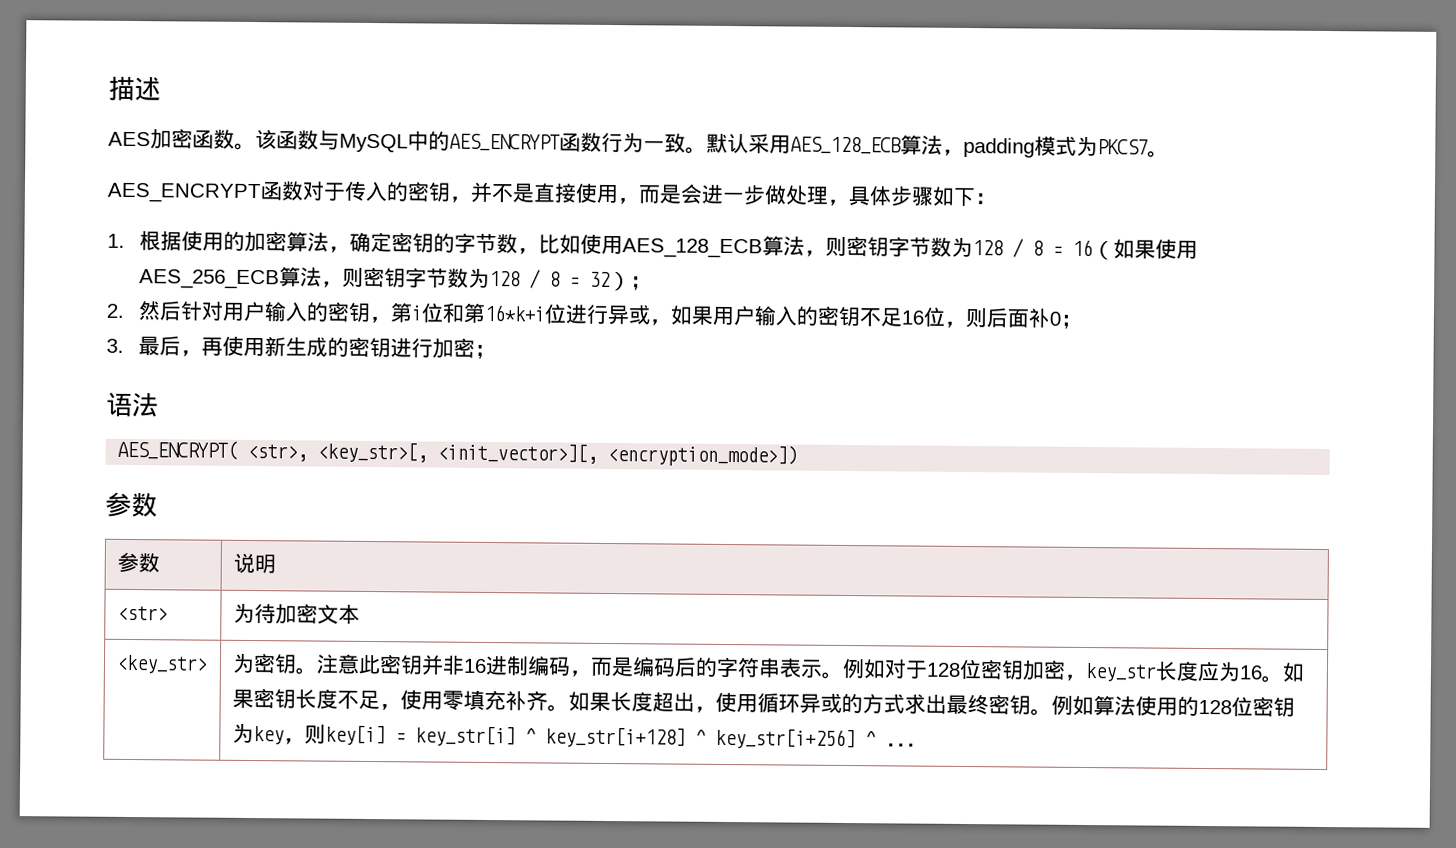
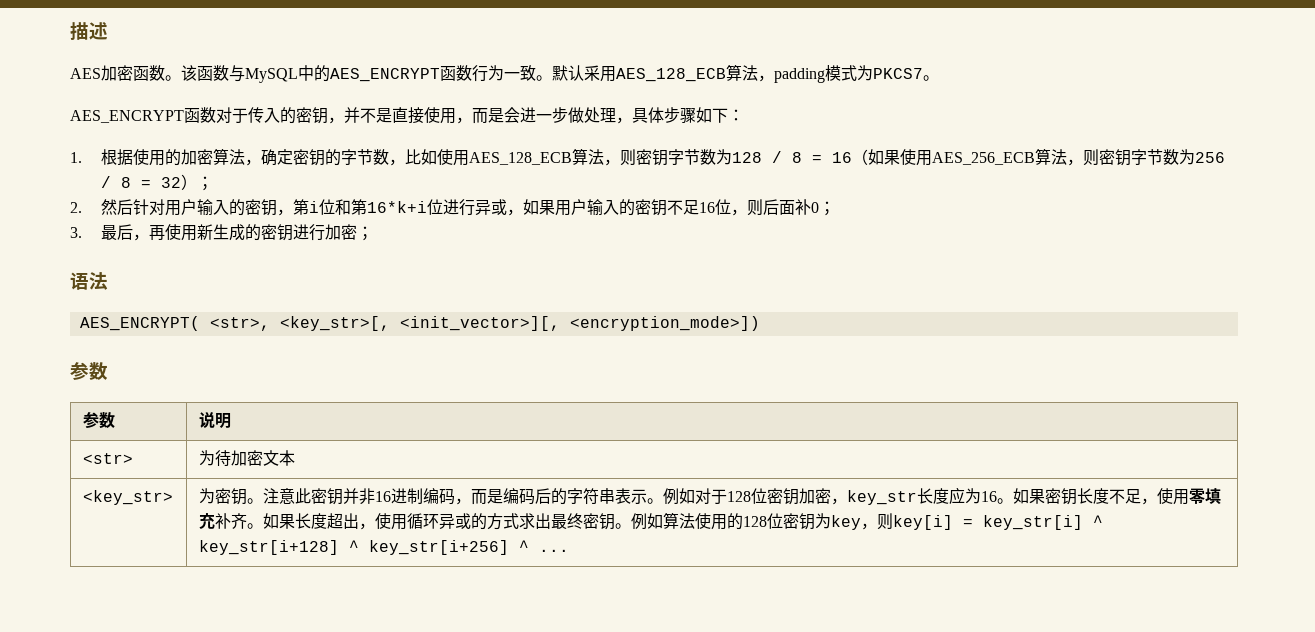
- 1.根据使用的加密算法，确定密钥的字节数，比如使用AES_128_ECB算法，则密钥字节数为128 / 8 = 16（如果使用AES_256_ECB算法，则密钥字节数为128 / 8 = 32）；
+ 1.根据使用的加密算法，确定密钥的字节数，比如使用AES_128_ECB算法，则密钥字节数为128 / 8 = 16（如果使用AES_256_ECB算法，则密钥字节数为256 / 8 = 32）；

